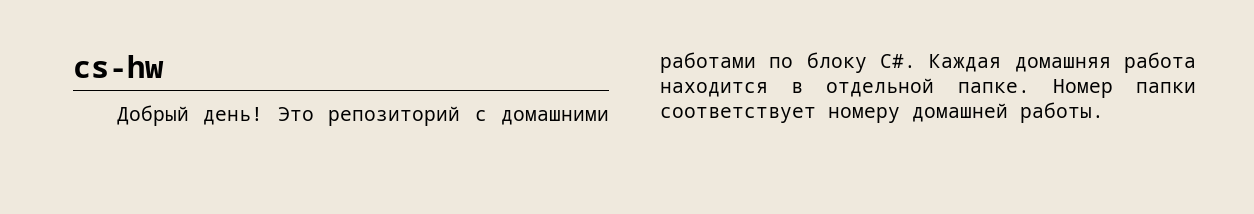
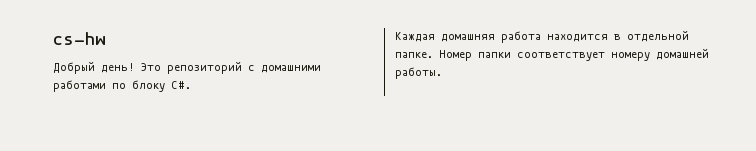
- Это репозиторий с домашними работами по блоку C#. Каждая домашняя работа находится в отдельной папке.
+ Это репозиторий с домашними работами по блоку C#.
+ Каждая домашняя работа находится в отдельной папке.

